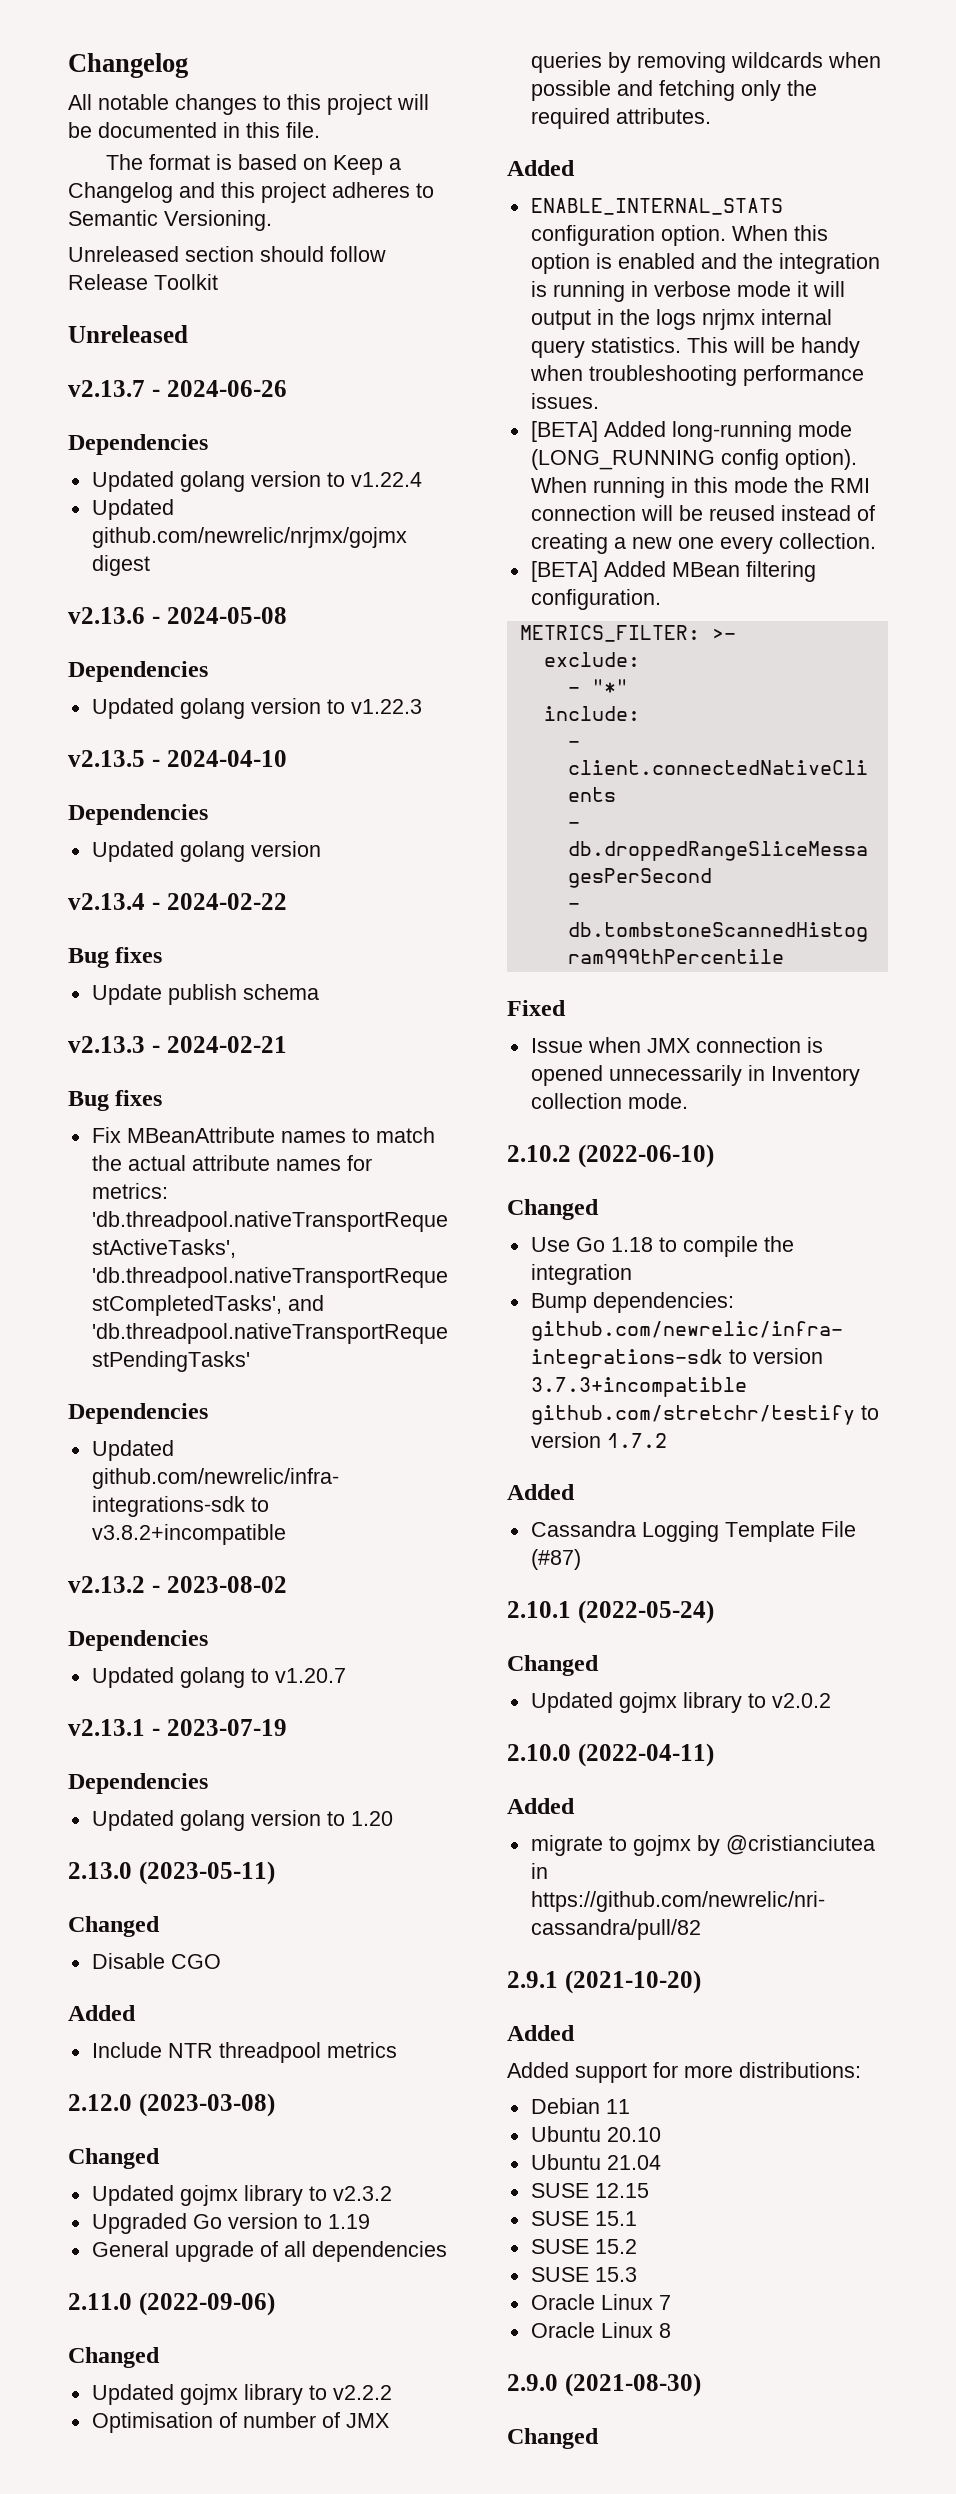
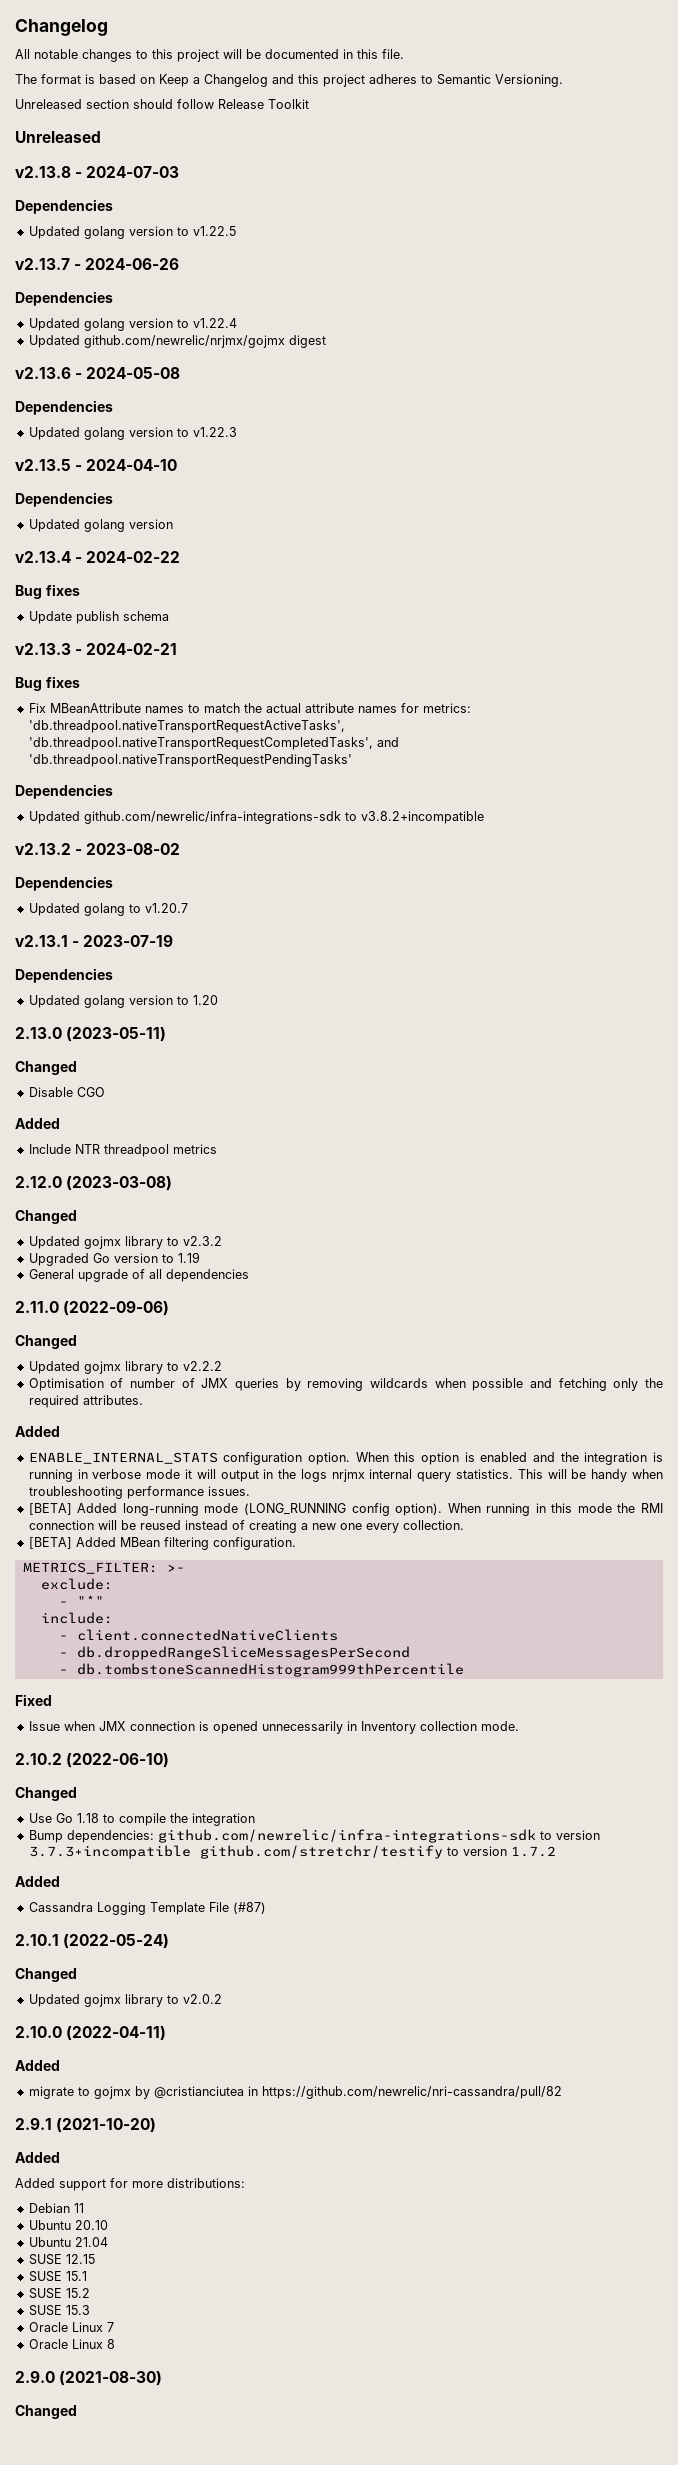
+ v2.13.8 - 2024-07-03
+ Dependencies
+ Updated golang version to v1.22.5

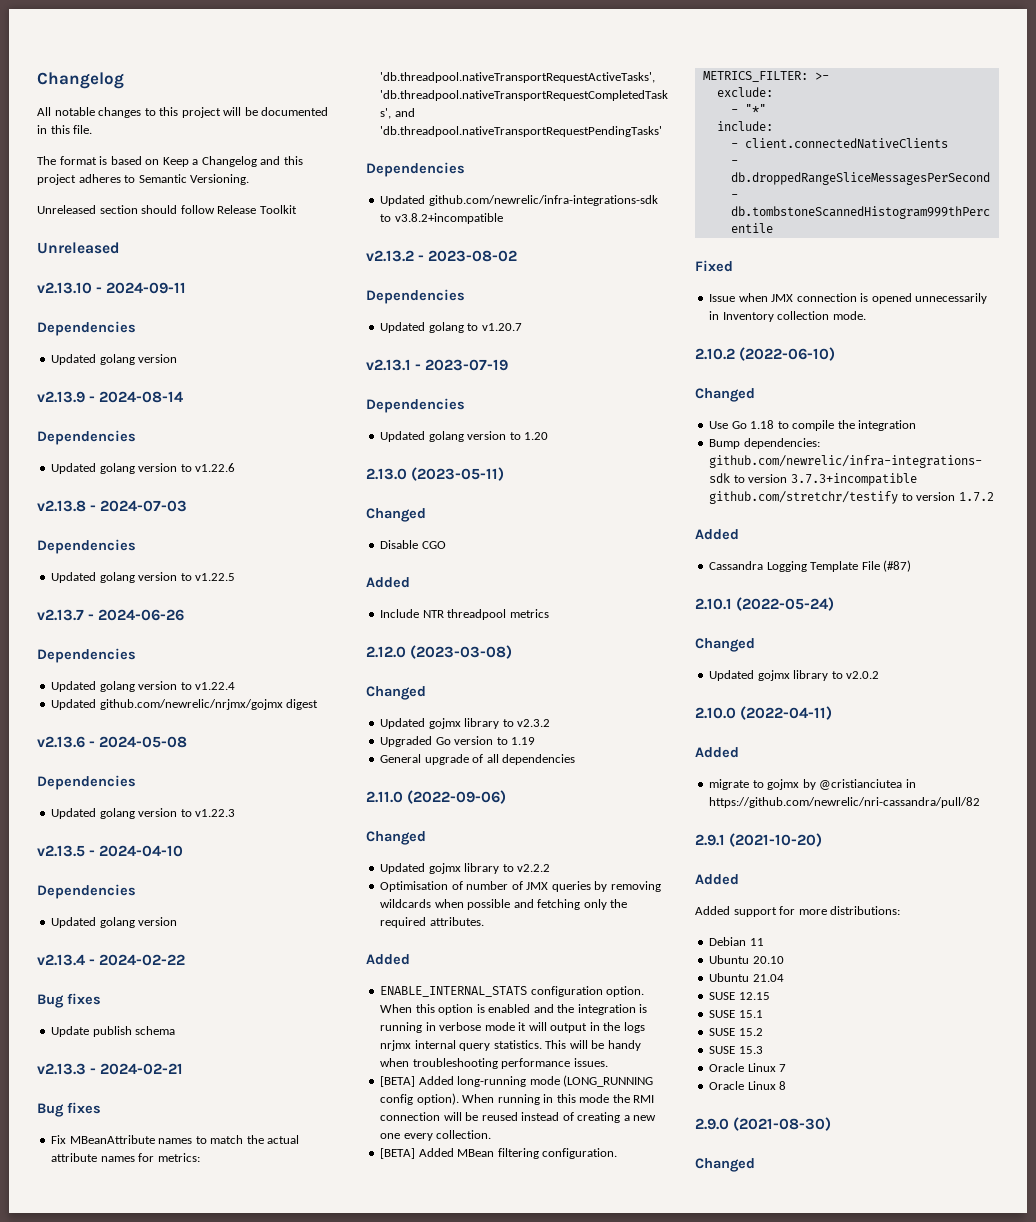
+ v2.13.10 - 2024-09-11
+ Dependencies
+ Updated golang version
+ v2.13.9 - 2024-08-14
+ Dependencies
+ Updated golang version to v1.22.6

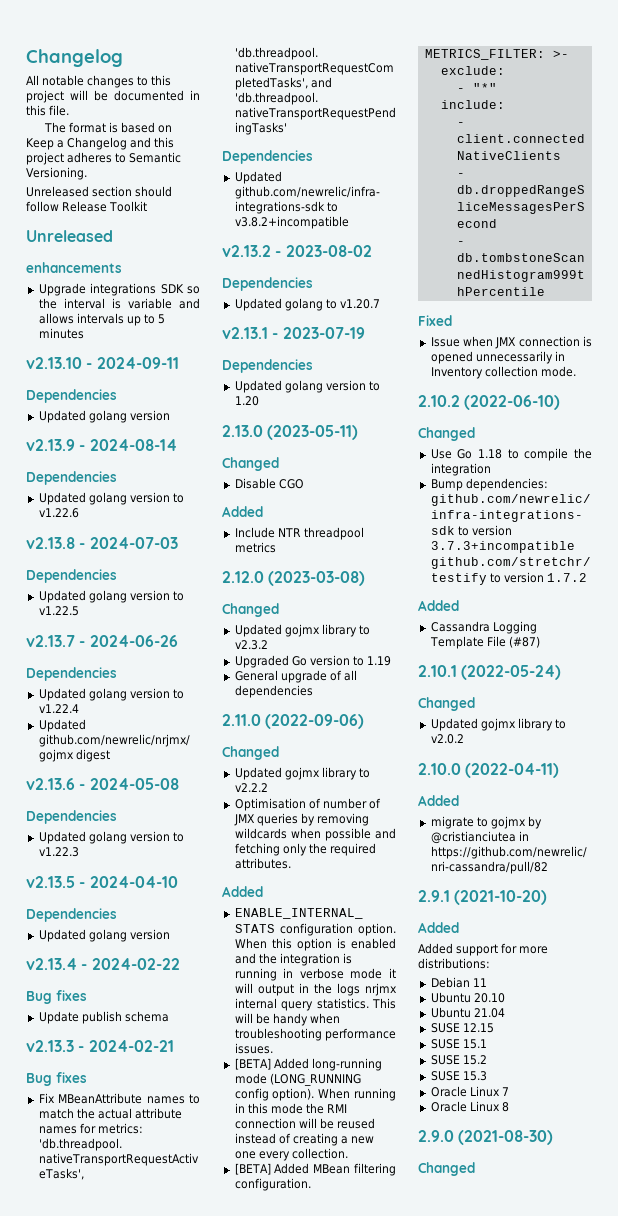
+ enhancements
+ Upgrade integrations SDK so the interval is variable and allows intervals up to 5 minutes

